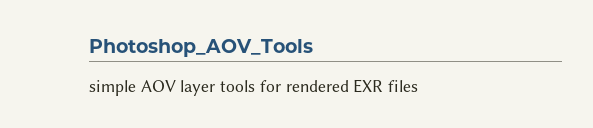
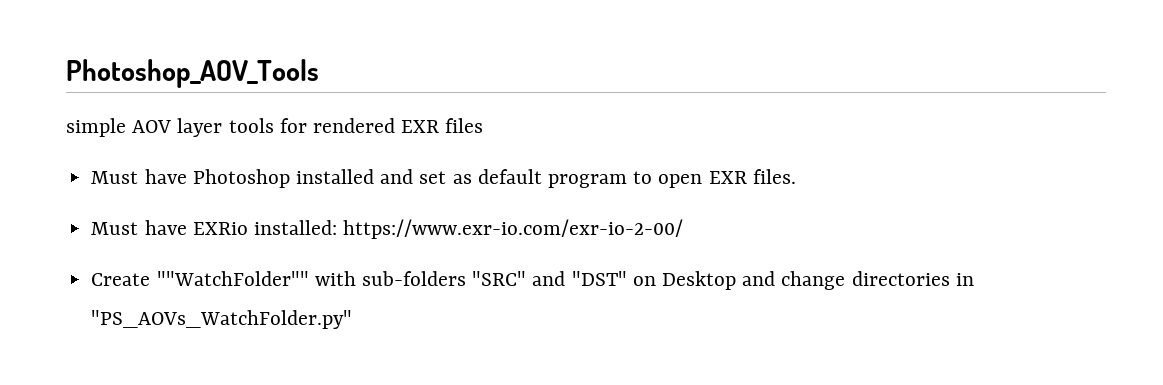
+ Must have Photoshop installed and set as default program to open EXR files.
+ Must have EXRio installed: https://www.exr-io.com/exr-io-2-00/
+ Create ""WatchFolder"" with sub-folders "SRC" and "DST" on Desktop and change directories in "PS_AOVs_WatchFolder.py"

